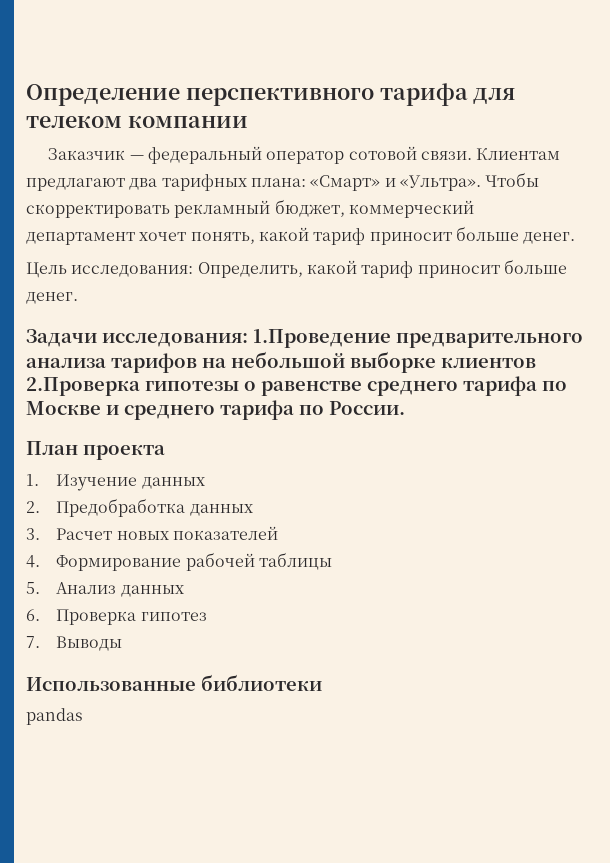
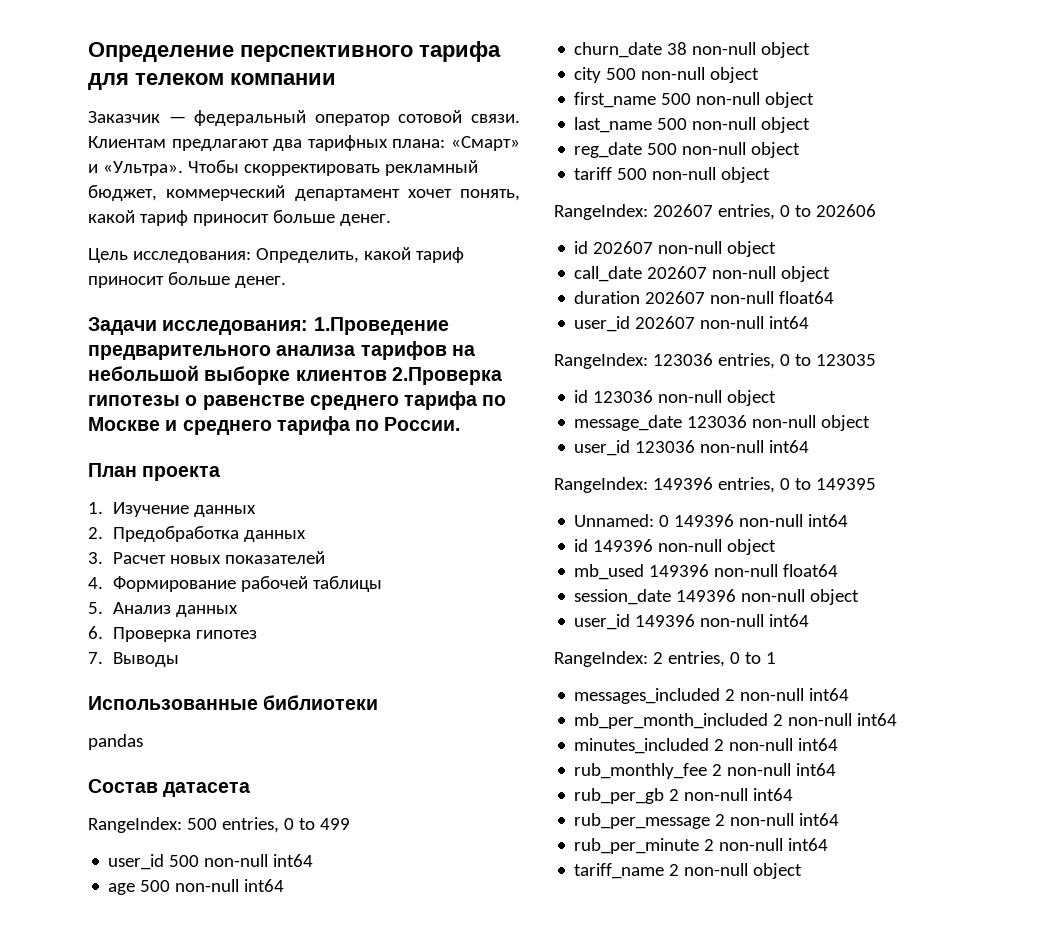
+ Состав датасета
+ RangeIndex: 500 entries, 0 to 499
+ user_id 500 non-null int64
+ age 500 non-null int64
+ churn_date 38 non-null object
+ city 500 non-null object
+ first_name 500 non-null object
+ last_name 500 non-null object
+ reg_date 500 non-null object
+ tariff 500 non-null object
+ RangeIndex: 202607 entries, 0 to 202606
+ id 202607 non-null object
+ call_date 202607 non-null object
+ duration 202607 non-null float64
+ user_id 202607 non-null int64
+ RangeIndex: 123036 entries, 0 to 123035
+ id 123036 non-null object
+ message_date 123036 non-null object
+ user_id 123036 non-null int64
+ RangeIndex: 149396 entries, 0 to 149395
+ Unnamed: 0 149396 non-null int64
+ id 149396 non-null object
+ mb_used 149396 non-null float64
+ session_date 149396 non-null object
+ user_id 149396 non-null int64
+ RangeIndex: 2 entries, 0 to 1
+ messages_included 2 non-null int64
+ mb_per_month_included 2 non-null int64
+ minutes_included 2 non-null int64
+ rub_monthly_fee 2 non-null int64
+ rub_per_gb 2 non-null int64
+ rub_per_message 2 non-null int64
+ rub_per_minute 2 non-null int64
+ tariff_name 2 non-null object

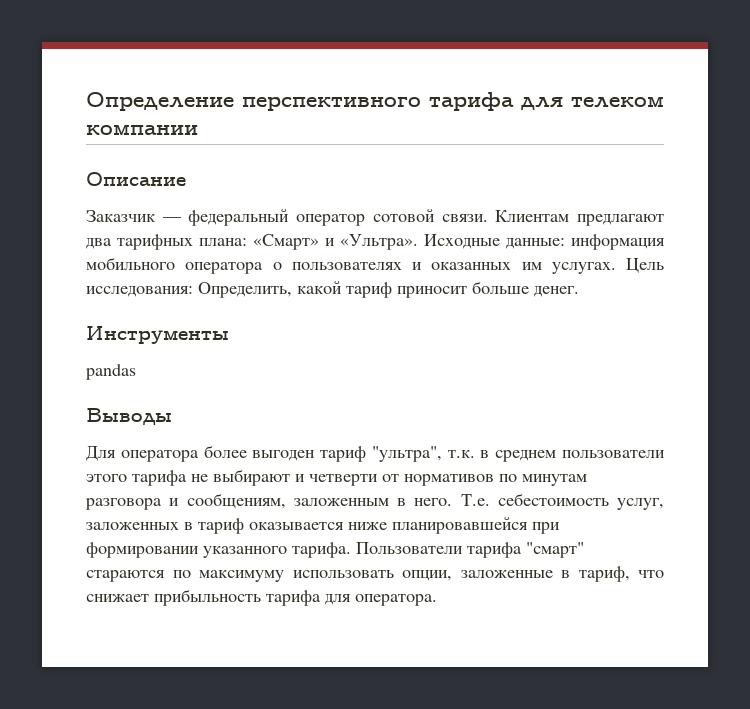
+ Описание
- Чтобы скорректировать рекламный бюджет, коммерческий департамент хочет понять, какой тариф приносит больше денег.
- Цель исследования: Определить, какой тариф приносит больше денег.
+ Исходные данные: информация мобильного оператора о пользователях и оказанных им услугах. Цель исследования: Определить, какой тариф приносит больше денег.
- Задачи исследования: 1.Проведение предварительного анализа тарифов на небольшой выборке клиентов 2.Проверка гипотезы о равенстве среднего тарифа по Москве и среднего тарифа по России.
- План проекта
- 1. Изучение данных
- 2. Предобработка данных
- 3. Расчет новых показателей
- 4. Формирование рабочей таблицы
- 5. Анализ данных
- 6. Проверка гипотез
- 7. Выводы
- Использованные библиотеки
+ Инструменты
  pandas
- Состав датасета
- RangeIndex: 500 entries, 0 to 499
- user_id 500 non-null int64
- age 500 non-null int64
- churn_date 38 non-null object
- city 500 non-null object
- first_name 500 non-null object
- last_name 500 non-null object
- reg_date 500 non-null object
- tariff 500 non-null object
- RangeIndex: 202607 entries, 0 to 202606
- id 202607 non-null object
- call_date 202607 non-null object
- duration 202607 non-null float64
- user_id 202607 non-null int64
- RangeIndex: 123036 entries, 0 to 123035
- id 123036 non-null object
- message_date 123036 non-null object
- user_id 123036 non-null int64
- RangeIndex: 149396 entries, 0 to 149395
- Unnamed: 0 149396 non-null int64
- id 149396 non-null object
- mb_used 149396 non-null float64
- session_date 149396 non-null object
- user_id 149396 non-null int64
- RangeIndex: 2 entries, 0 to 1
- messages_included 2 non-null int64
- mb_per_month_included 2 non-null int64
- minutes_included 2 non-null int64
- rub_monthly_fee 2 non-null int64
- rub_per_gb 2 non-null int64
- rub_per_message 2 non-null int64
- rub_per_minute 2 non-null int64
- tariff_name 2 non-null object
+ Выводы
+ Для оператора более выгоден тариф "ультра", т.к. в среднем пользователи этого тарифа не выбирают и четверти от нормативов по минутам разговора и сообщениям, заложенным в него. Т.е. себестоимость услуг, заложенных в тариф оказывается ниже планировавшейся при формировании указанного тарифа. Пользователи тарифа "смарт" стараются по максимуму использовать опции, заложенные в тариф, что снижает прибыльность тарифа для оператора.

